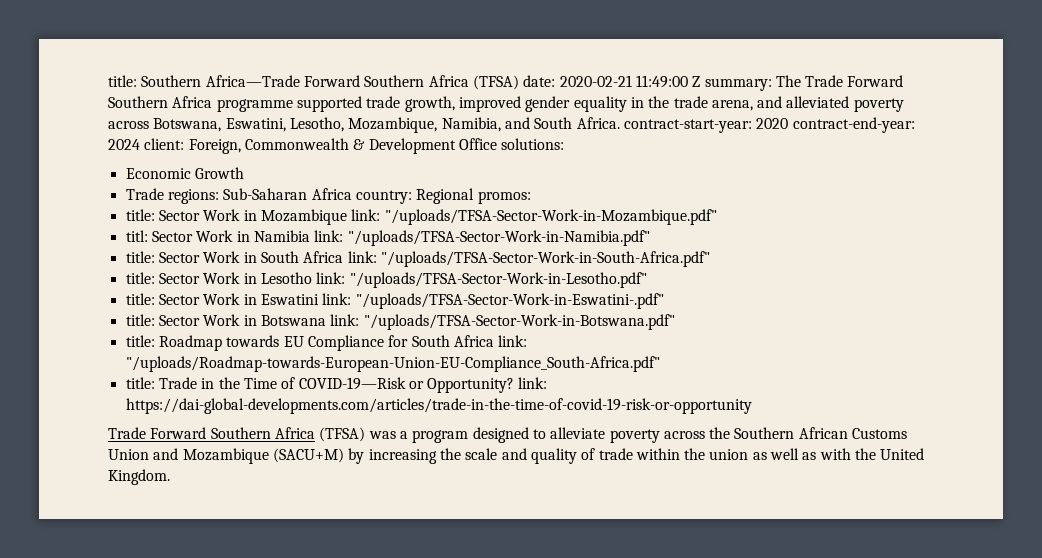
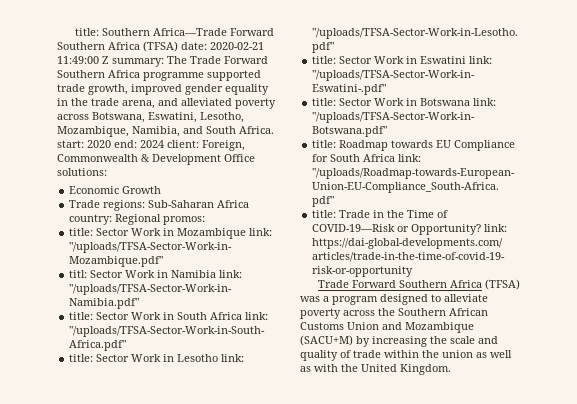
- title: Southern Africa—Trade Forward Southern Africa (TFSA) date: 2020-02-21 11:49:00 Z summary: The Trade Forward Southern Africa programme supported trade growth, improved gender equality in the trade arena, and alleviated poverty across Botswana, Eswatini, Lesotho, Mozambique, Namibia, and South Africa. contract-start-year: 2020 contract-end-year: 2024 client: Foreign, Commonwealth & Development Office solutions:
+ title: Southern Africa—Trade Forward Southern Africa (TFSA) date: 2020-02-21 11:49:00 Z summary: The Trade Forward Southern Africa programme supported trade growth, improved gender equality in the trade arena, and alleviated poverty across Botswana, Eswatini, Lesotho, Mozambique, Namibia, and South Africa. start: 2020 end: 2024 client: Foreign, Commonwealth & Development Office solutions:

